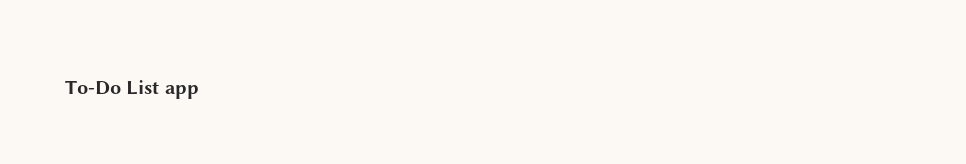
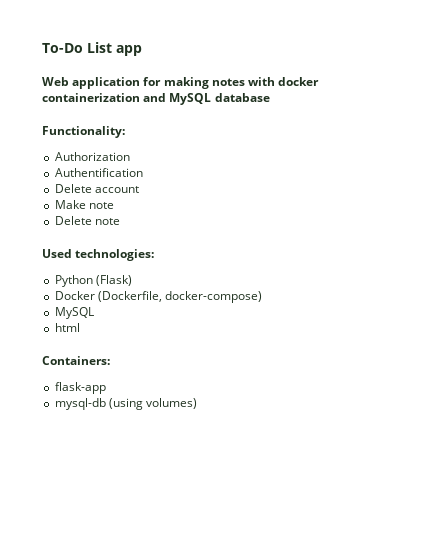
+ Web application for making notes with docker containerization and MySQL database
+ Functionality:
+ Authorization
+ Authentification
+ Delete account
+ Make note
+ Delete note
+ Used technologies:
+ Python (Flask)
+ Docker (Dockerfile, docker-compose)
+ MySQL
+ html
+ Containers:
+ flask-app
+ mysql-db (using volumes)

